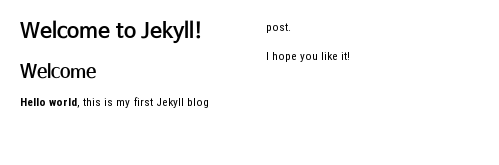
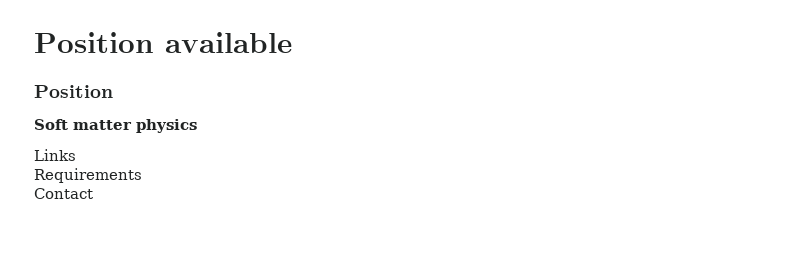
- Welcome to Jekyll!
- Welcome
- Hello world, this is my first Jekyll blog post.
- I hope you like it!
+ Position available
+ Position
+ Soft matter physics
+ Links
+ Requirements
+ Contact

